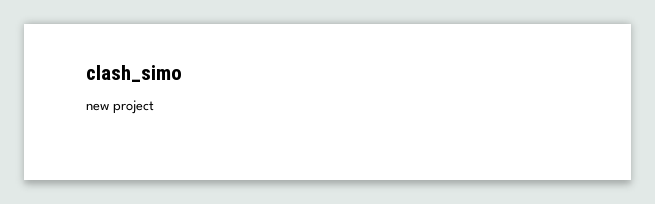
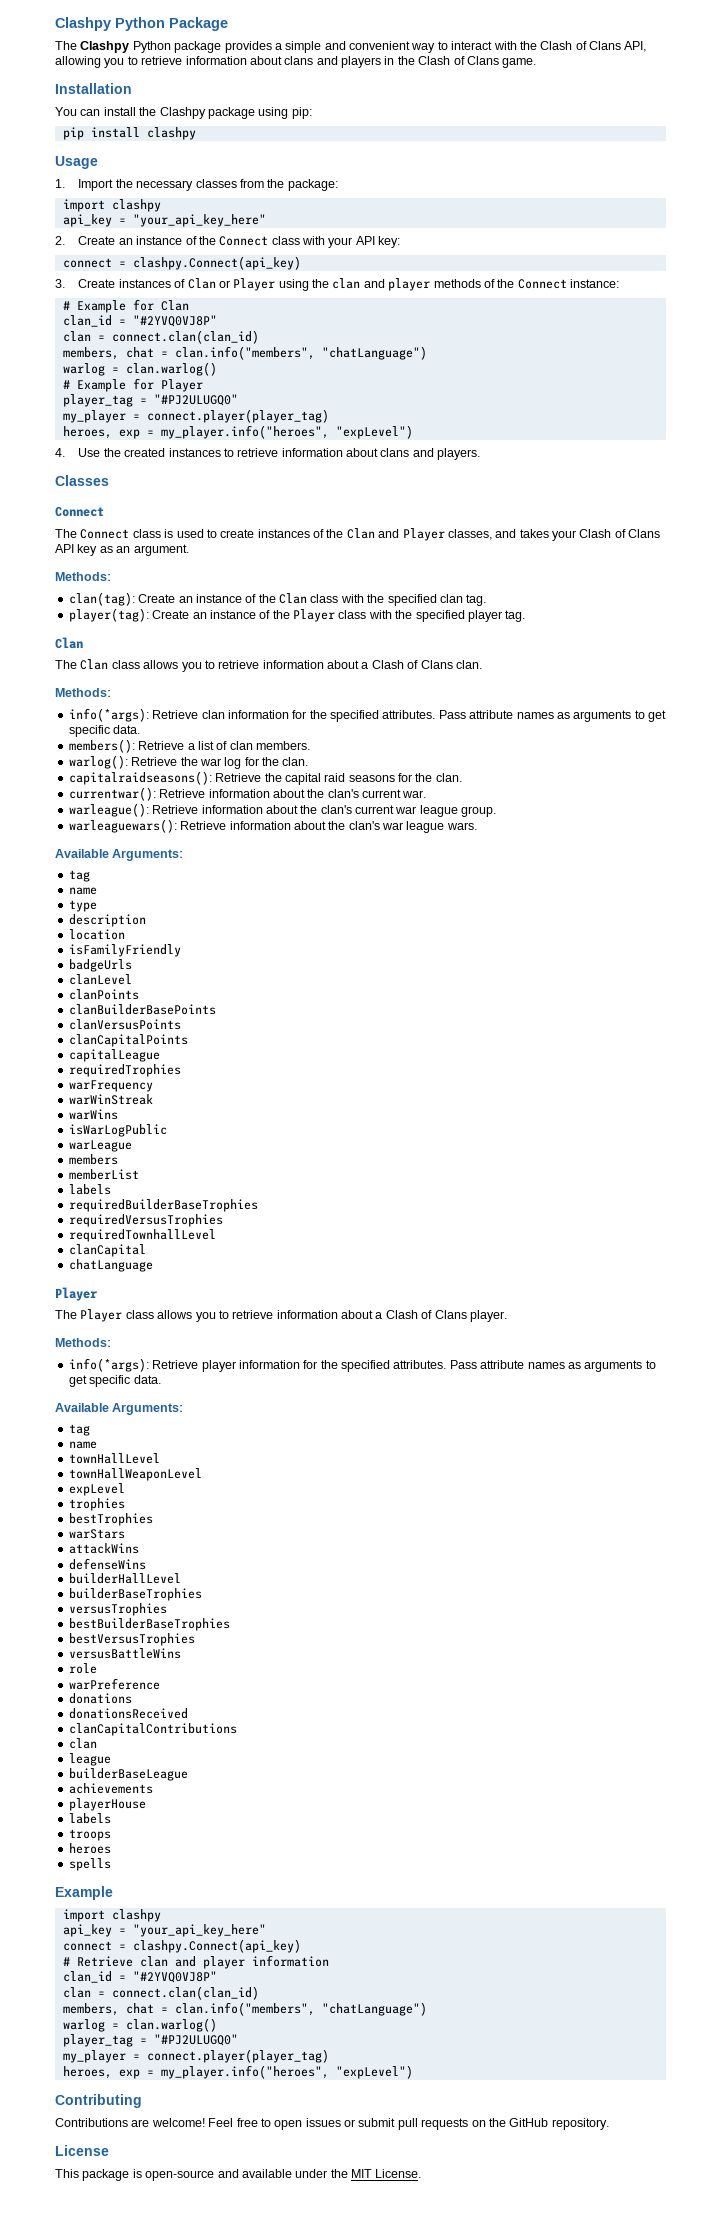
- clash_simo
- new project
+ Clashpy Python Package
+ The Clashpy Python package provides a simple and convenient way to interact with the Clash of Clans API, allowing you to retrieve information about clans and players in the Clash of Clans game.
+ Installation
+ You can install the Clashpy package using pip:
+ pip install clashpy
+ Usage
+ 1. Import the necessary classes from the package:
+ import clashpy
+ api_key = "your_api_key_here"
+ 2. Create an instance of the Connect class with your API key:
+ connect = clashpy.Connect(api_key)
+ 3. Create instances of Clan or Player using the clan and player methods of the Connect instance:
+ # Example for Clan
+ clan_id = "#2YVQ0VJ8P"
+ clan = connect.clan(clan_id)
+ members, chat = clan.info("members", "chatLanguage")
+ warlog = clan.warlog()
+ # Example for Player
+ player_tag = "#PJ2ULUGQ0"
+ my_player = connect.player(player_tag)
+ heroes, exp = my_player.info("heroes", "expLevel")
+ 4. Use the created instances to retrieve information about clans and players.
+ Classes
+ Connect
+ The Connect class is used to create instances of the Clan and Player classes, and takes your Clash of Clans API key as an argument.
+ Methods:
+ clan(tag): Create an instance of the Clan class with the specified clan tag.
+ player(tag): Create an instance of the Player class with the specified player tag.
+ Clan
+ The Clan class allows you to retrieve information about a Clash of Clans clan.
+ Methods:
+ info(*args): Retrieve clan information for the specified attributes. Pass attribute names as arguments to get specific data.
+ members(): Retrieve a list of clan members.
+ warlog(): Retrieve the war log for the clan.
+ capitalraidseasons(): Retrieve the capital raid seasons for the clan.
+ currentwar(): Retrieve information about the clan's current war.
+ warleague(): Retrieve information about the clan's current war league group.
+ warleaguewars(): Retrieve information about the clan's war league wars.
+ Available Arguments:
+ tag
+ name
+ type
+ description
+ location
+ isFamilyFriendly
+ badgeUrls
+ clanLevel
+ clanPoints
+ clanBuilderBasePoints
+ clanVersusPoints
+ clanCapitalPoints
+ capitalLeague
+ requiredTrophies
+ warFrequency
+ warWinStreak
+ warWins
+ isWarLogPublic
+ warLeague
+ members
+ memberList
+ labels
+ requiredBuilderBaseTrophies
+ requiredVersusTrophies
+ requiredTownhallLevel
+ clanCapital
+ chatLanguage
+ Player
+ The Player class allows you to retrieve information about a Clash of Clans player.
+ Methods:
+ info(*args): Retrieve player information for the specified attributes. Pass attribute names as arguments to get specific data.
+ Available Arguments:
+ tag
+ name
+ townHallLevel
+ townHallWeaponLevel
+ expLevel
+ trophies
+ bestTrophies
+ warStars
+ attackWins
+ defenseWins
+ builderHallLevel
+ builderBaseTrophies
+ versusTrophies
+ bestBuilderBaseTrophies
+ bestVersusTrophies
+ versusBattleWins
+ role
+ warPreference
+ donations
+ donationsReceived
+ clanCapitalContributions
+ clan
+ league
+ builderBaseLeague
+ achievements
+ playerHouse
+ labels
+ troops
+ heroes
+ spells
+ Example
+ import clashpy
+ api_key = "your_api_key_here"
+ connect = clashpy.Connect(api_key)
+ # Retrieve clan and player information
+ clan_id = "#2YVQ0VJ8P"
+ clan = connect.clan(clan_id)
+ members, chat = clan.info("members", "chatLanguage")
+ warlog = clan.warlog()
+ player_tag = "#PJ2ULUGQ0"
+ my_player = connect.player(player_tag)
+ heroes, exp = my_player.info("heroes", "expLevel")
+ Contributing
+ Contributions are welcome! Feel free to open issues or submit pull requests on the GitHub repository.
+ License
+ This package is open-source and available under the MIT License.

